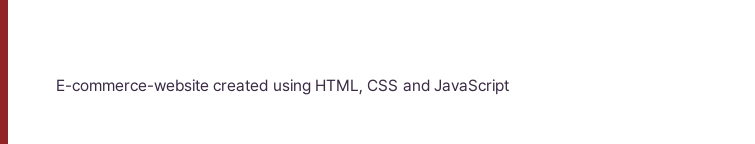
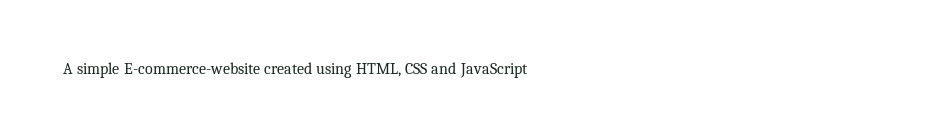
- E-commerce-website created using HTML, CSS and JavaScript
+ A simple E-commerce-website created using HTML, CSS and JavaScript

